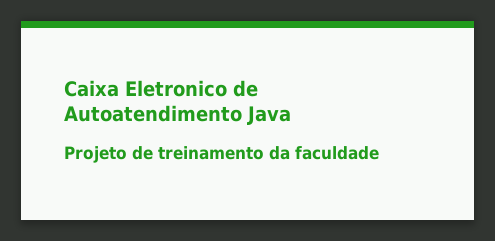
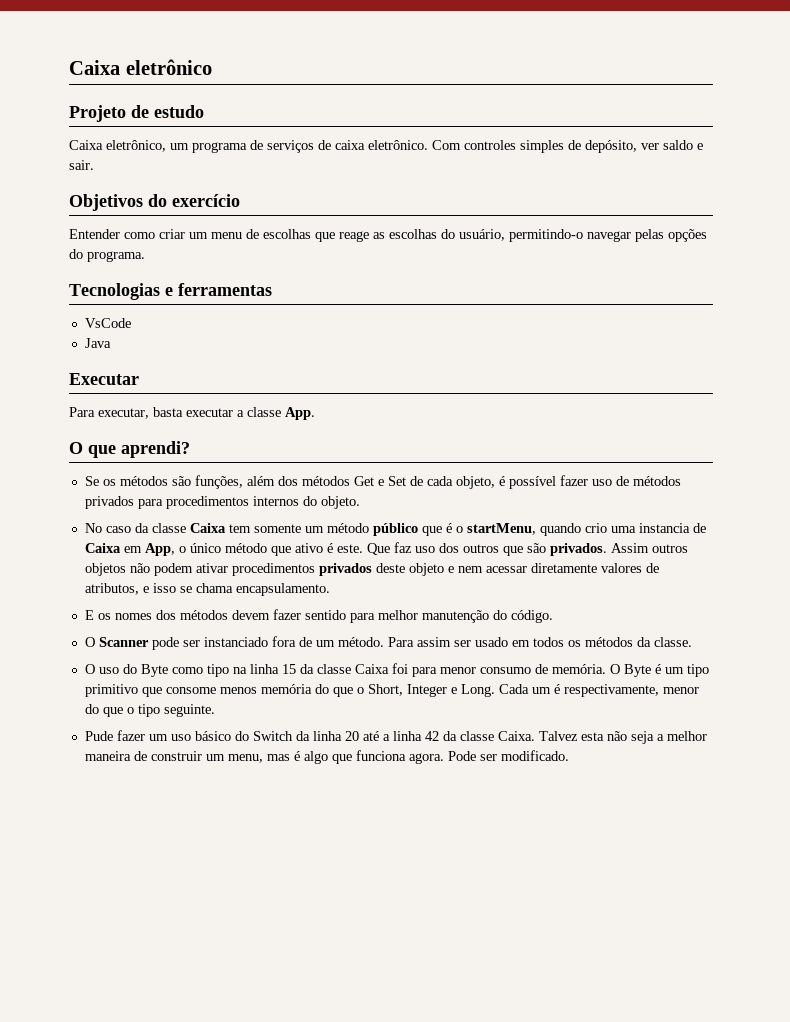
- Caixa Eletronico de Autoatendimento Java
- Projeto de treinamento da faculdade
+ Caixa eletrônico
+ Projeto de estudo
+ Caixa eletrônico, um programa de serviços de caixa eletrônico. Com controles simples de depósito, ver saldo e sair.
+ Objetivos do exercício
+ Entender como criar um menu de escolhas que reage as escolhas do usuário, permitindo-o navegar pelas opções do programa.
+ Tecnologias e ferramentas
+ VsCode
+ Java
+ Executar
+ Para executar, basta executar a classe App.
+ O que aprendi?
+ Se os métodos são funções, além dos métodos Get e Set de cada objeto, é possível fazer uso de métodos privados para procedimentos internos do objeto.
+ No caso da classe Caixa tem somente um método público que é o startMenu, quando crio uma instancia de Caixa em App, o único método que ativo é este. Que faz uso dos outros que são privados. Assim outros objetos não podem ativar procedimentos privados deste objeto e nem acessar diretamente valores de atributos, e isso se chama encapsulamento.
+ E os nomes dos métodos devem fazer sentido para melhor manutenção do código.
+ O Scanner pode ser instanciado fora de um método. Para assim ser usado em todos os métodos da classe.
+ O uso do Byte como tipo na linha 15 da classe Caixa foi para menor consumo de memória. O Byte é um tipo primitivo que consome menos memória do que o Short, Integer e Long. Cada um é respectivamente, menor do que o tipo seguinte.
+ Pude fazer um uso básico do Switch da linha 20 até a linha 42 da classe Caixa. Talvez esta não seja a melhor maneira de construir um menu, mas é algo que funciona agora. Pode ser modificado.

